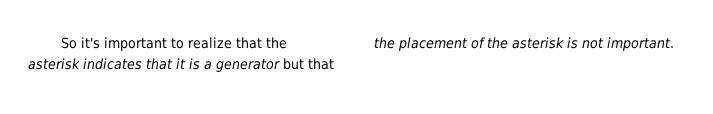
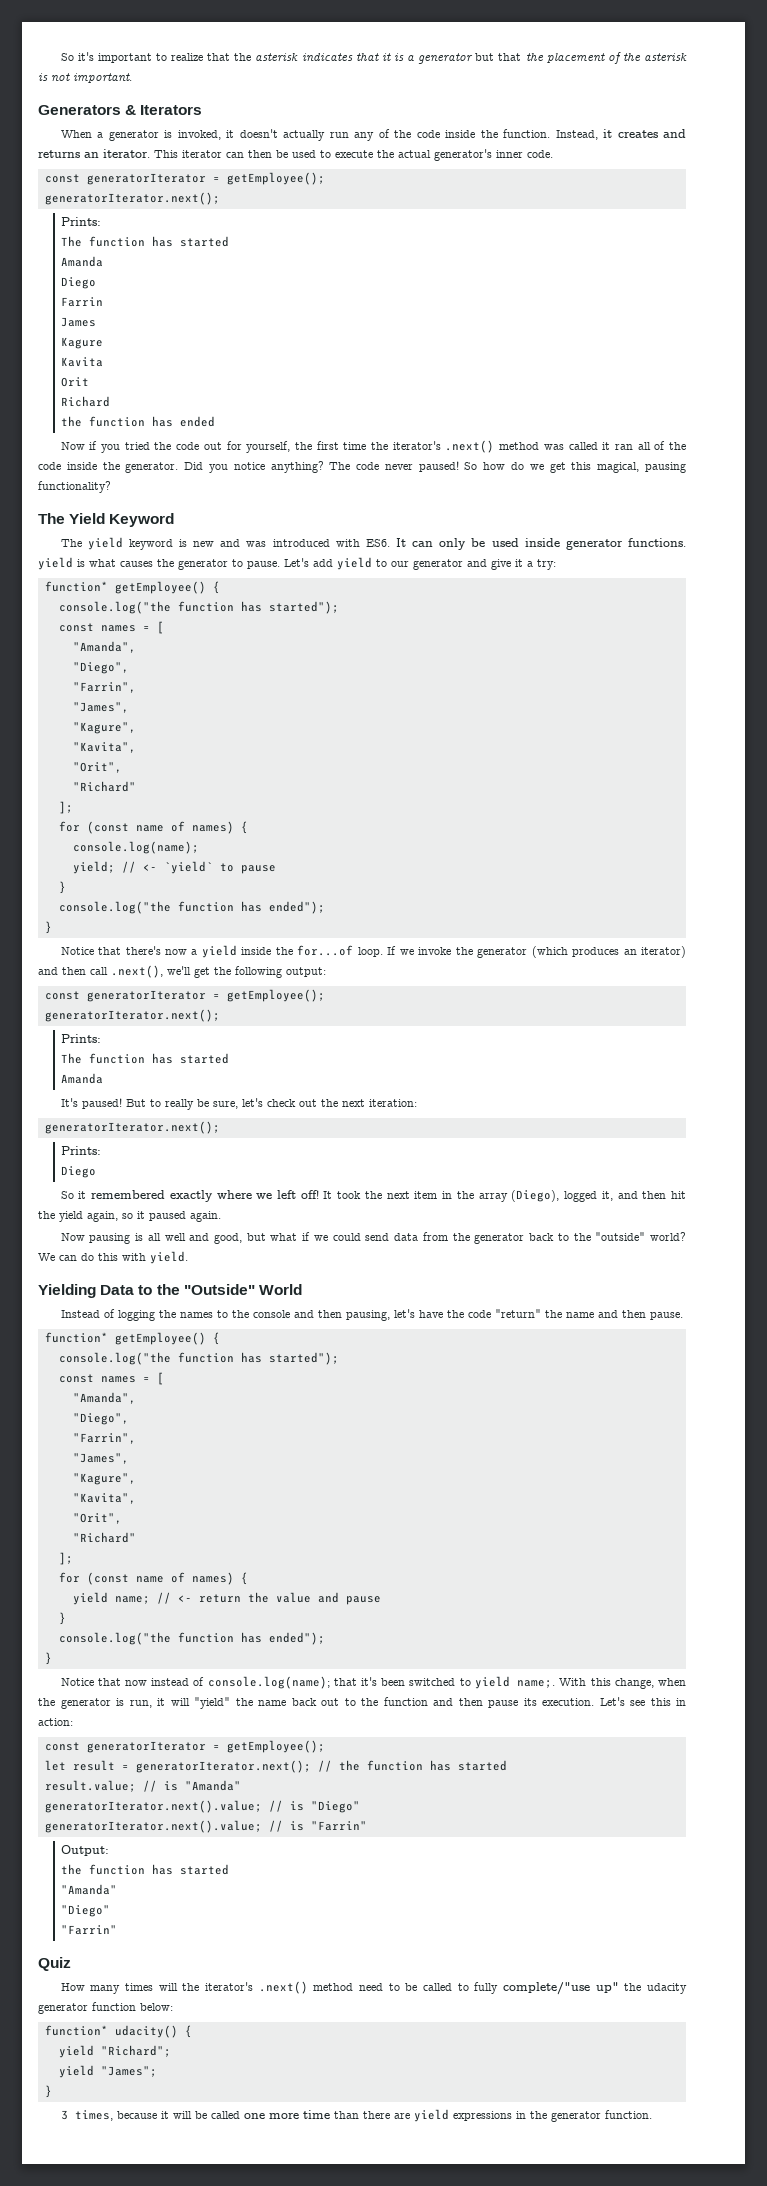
+ Generators & Iterators
+ When a generator is invoked, it doesn't actually run any of the code inside the function. Instead, it creates and returns an iterator. This iterator can then be used to execute the actual generator's inner code.
+ const generatorIterator = getEmployee();
+ generatorIterator.next();
+ Prints:
+ The function has started
+ Amanda
+ Diego
+ Farrin
+ James
+ Kagure
+ Kavita
+ Orit
+ Richard
+ the function has ended
+ Now if you tried the code out for yourself, the first time the iterator's .next() method was called it ran all of the code inside the generator. Did you notice anything? The code never paused! So how do we get this magical, pausing functionality?
+ The Yield Keyword
+ The yield keyword is new and was introduced with ES6. It can only be used inside generator functions. yield is what causes the generator to pause. Let's add yield to our generator and give it a try:
+ function* getEmployee() {
+ console.log("the function has started");
+ const names = [
+ "Amanda",
+ "Diego",
+ "Farrin",
+ "James",
+ "Kagure",
+ "Kavita",
+ "Orit",
+ "Richard"
+ ];
+ for (const name of names) {
+ console.log(name);
+ yield; // <- `yield` to pause
+ }
+ console.log("the function has ended");
+ }
+ Notice that there's now a yield inside the for...of loop. If we invoke the generator (which produces an iterator) and then call .next(), we'll get the following output:
+ const generatorIterator = getEmployee();
+ generatorIterator.next();
+ Prints:
+ The function has started
+ Amanda
+ It's paused! But to really be sure, let's check out the next iteration:
+ generatorIterator.next();
+ Prints:
+ Diego
+ So it remembered exactly where we left off! It took the next item in the array (Diego), logged it, and then hit the yield again, so it paused again.
+ Now pausing is all well and good, but what if we could send data from the generator back to the "outside" world? We can do this with yield.
+ Yielding Data to the "Outside" World
+ Instead of logging the names to the console and then pausing, let's have the code "return" the name and then pause.
+ function* getEmployee() {
+ console.log("the function has started");
+ const names = [
+ "Amanda",
+ "Diego",
+ "Farrin",
+ "James",
+ "Kagure",
+ "Kavita",
+ "Orit",
+ "Richard"
+ ];
+ for (const name of names) {
+ yield name; // <- return the value and pause
+ }
+ console.log("the function has ended");
+ }
+ Notice that now instead of console.log(name); that it's been switched to yield name;. With this change, when the generator is run, it will "yield" the name back out to the function and then pause its execution. Let's see this in action:
+ const generatorIterator = getEmployee();
+ let result = generatorIterator.next(); // the function has started
+ result.value; // is "Amanda"
+ generatorIterator.next().value; // is "Diego"
+ generatorIterator.next().value; // is "Farrin"
+ Output:
+ the function has started
+ "Amanda"
+ "Diego"
+ "Farrin"
+ Quiz
+ How many times will the iterator's .next() method need to be called to fully complete/"use up" the udacity generator function below:
+ function* udacity() {
+ yield "Richard";
+ yield "James";
+ }
+ 3 times, because it will be called one more time than there are yield expressions in the generator function.

